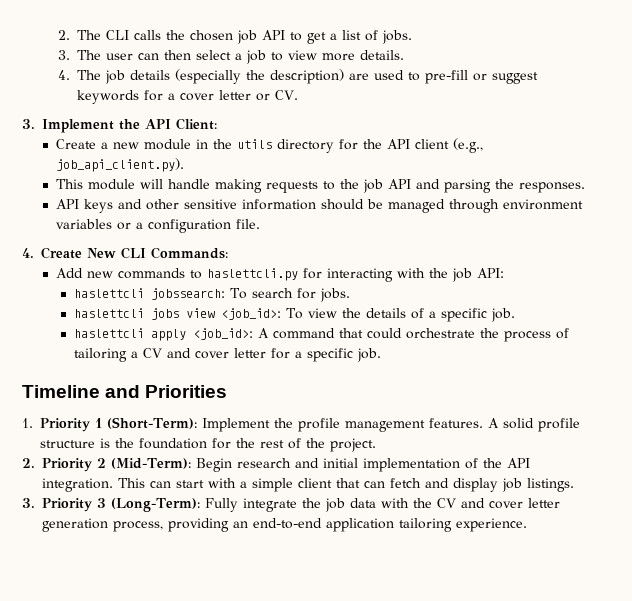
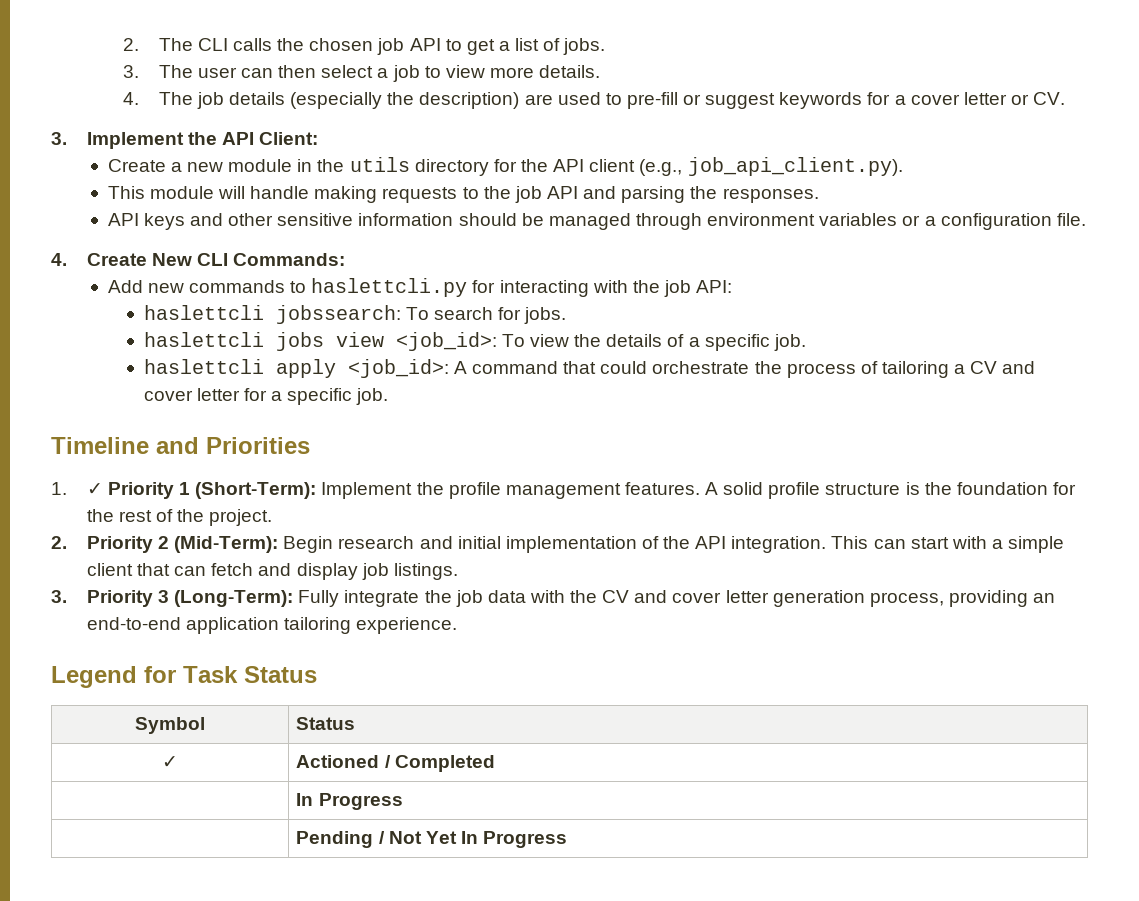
- 1. Priority 1 (Short-Term): Implement the profile management features.
+ 1. ✓ Priority 1 (Short-Term): Implement the profile management features.
+ Legend for Task Status
+ Symbol | Status
+ ✓ | Actioned / Completed
+ | In Progress
+ | Pending / Not Yet In Progress

